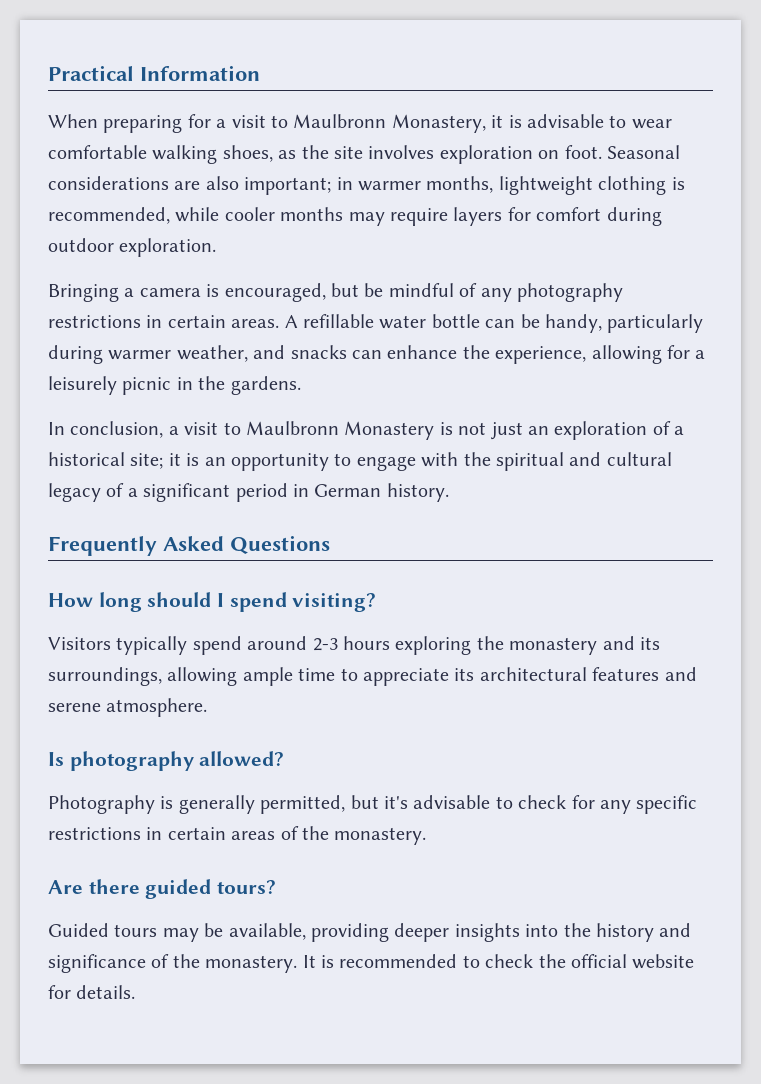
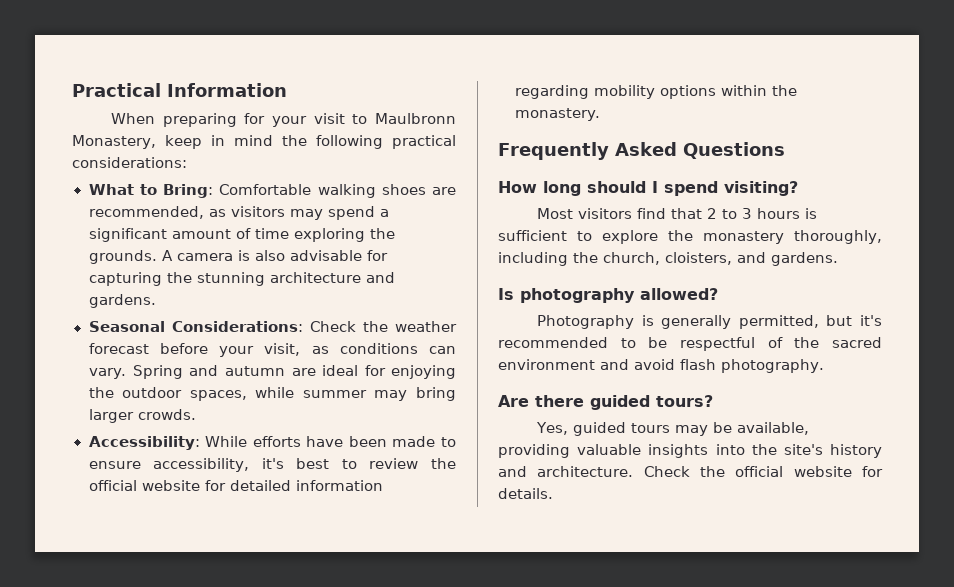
- When preparing for a visit to Maulbronn Monastery, it is advisable to wear comfortable walking shoes, as the site involves exploration on foot. Seasonal considerations are also important; in warmer months, lightweight clothing is recommended, while cooler months may require layers for comfort during outdoor exploration.
- Bringing a camera is encouraged, but be mindful of any photography restrictions in certain areas. A refillable water bottle can be handy, particularly during warmer weather, and snacks can enhance the experience, allowing for a leisurely picnic in the gardens.
- In conclusion, a visit to Maulbronn Monastery is not just an exploration of a historical site; it is an opportunity to engage with the spiritual and cultural legacy of a significant period in German history.
+ When preparing for your visit to Maulbronn Monastery, keep in mind the following practical considerations:
+ What to Bring: Comfortable walking shoes are recommended, as visitors may spend a significant amount of time exploring the grounds. A camera is also advisable for capturing the stunning architecture and gardens.
+ Seasonal Considerations: Check the weather forecast before your visit, as conditions can vary. Spring and autumn are ideal for enjoying the outdoor spaces, while summer may bring larger crowds.
+ Accessibility: While efforts have been made to ensure accessibility, it's best to review the official website for detailed information regarding mobility options within the monastery.
- Visitors typically spend around 2-3 hours exploring the monastery and its surroundings, allowing ample time to appreciate its architectural features and serene atmosphere.
+ Most visitors find that 2 to 3 hours is sufficient to explore the monastery thoroughly, including the church, cloisters, and gardens.
- Photography is generally permitted, but it's advisable to check for any specific restrictions in certain areas of the monastery.
+ Photography is generally permitted, but it's recommended to be respectful of the sacred environment and avoid flash photography.
- Guided tours may be available, providing deeper insights into the history and significance of the monastery. It is recommended to check the official website for details.
+ Yes, guided tours may be available, providing valuable insights into the site's history and architecture. Check the official website for details.

